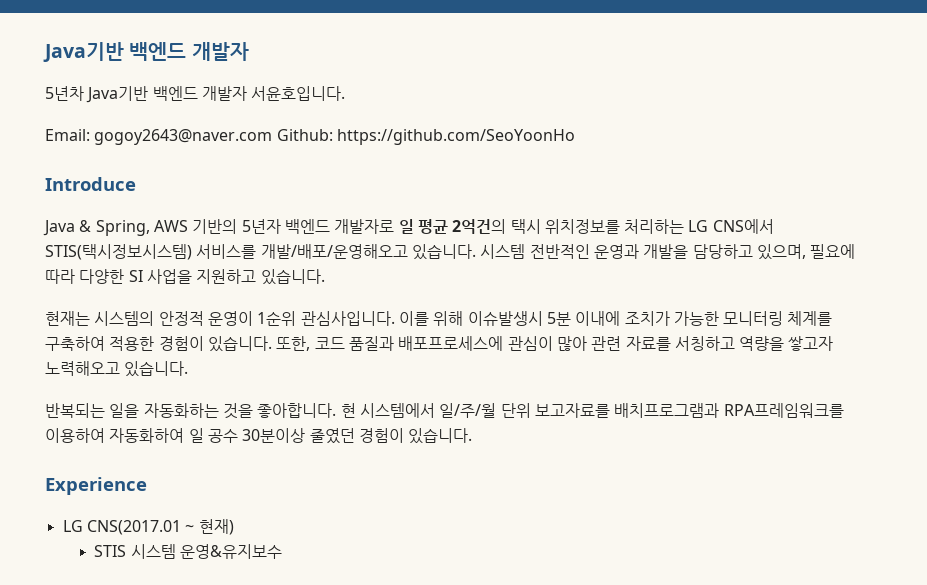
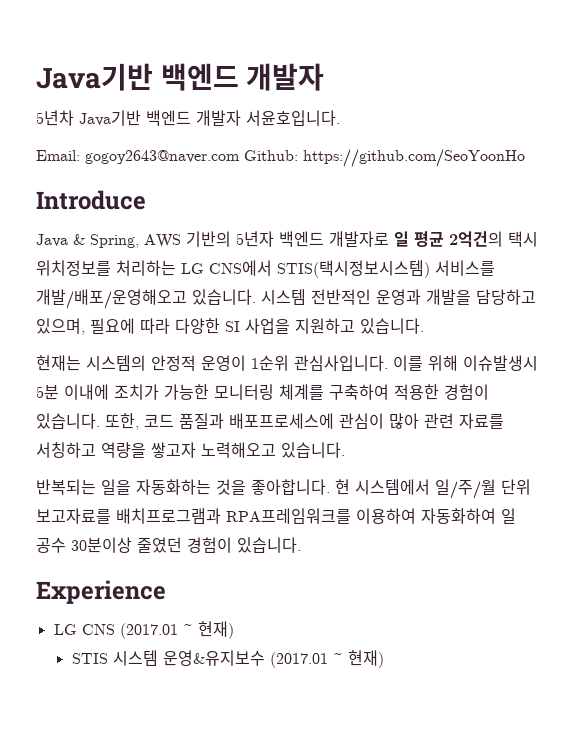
- LG CNS(2017.01 ~ 현재)
+ LG CNS (2017.01 ~ 현재)
- STIS 시스템 운영&유지보수
+ STIS 시스템 운영&유지보수 (2017.01 ~ 현재)

